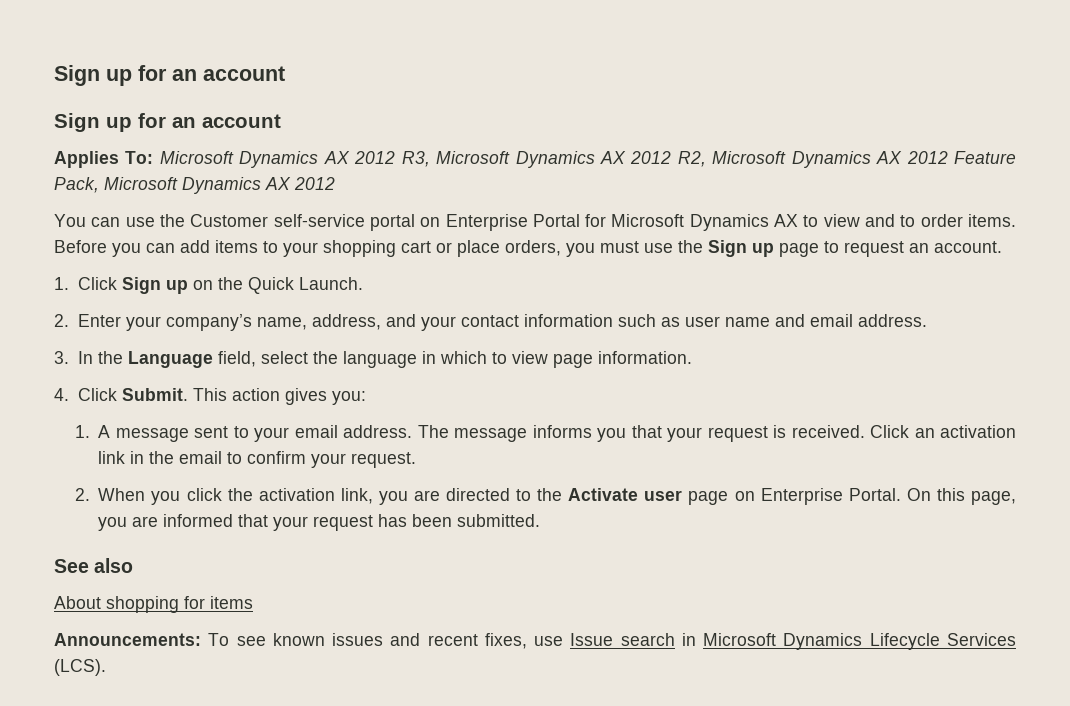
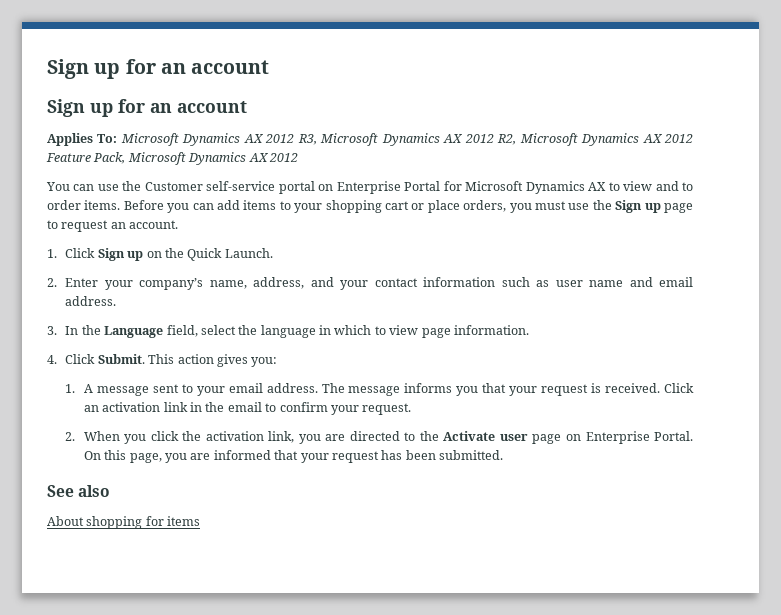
- Announcements: To see known issues and recent fixes, use Issue search in Microsoft Dynamics Lifecycle Services (LCS).

